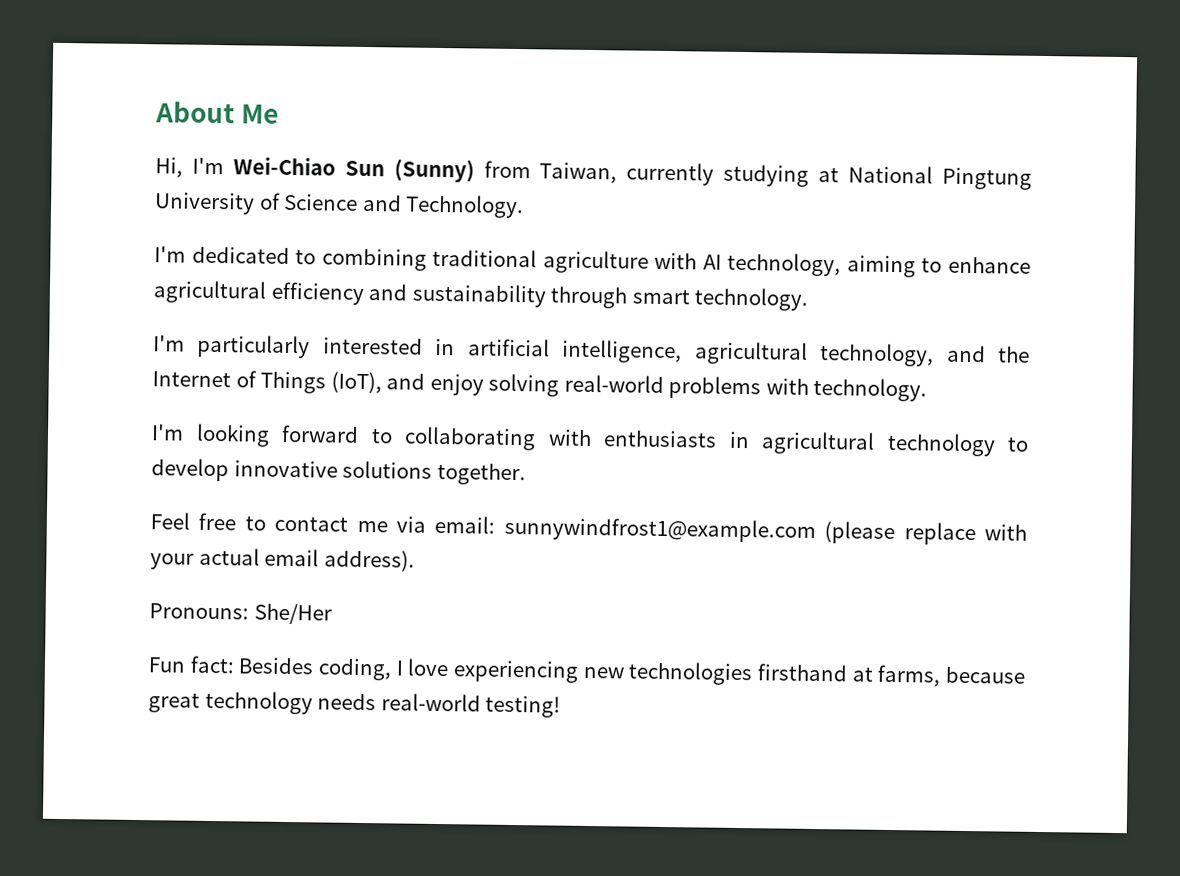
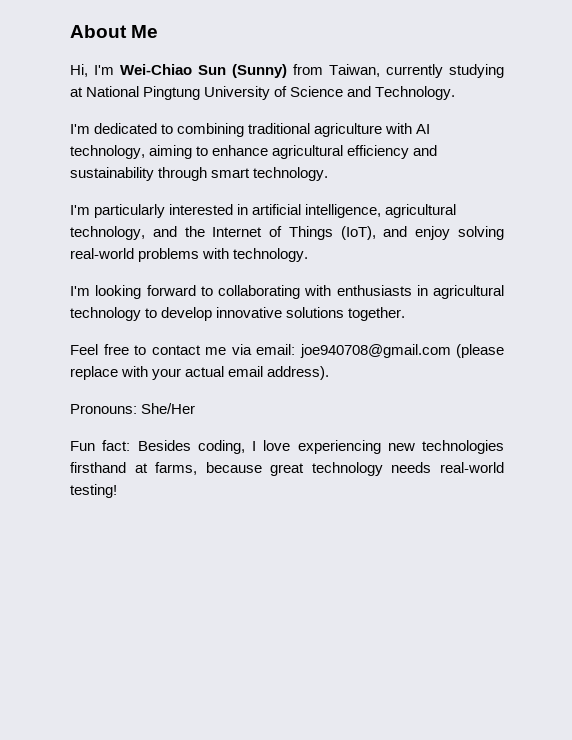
- Feel free to contact me via email: sunnywindfrost1@example.com (please replace with your actual email address).
+ Feel free to contact me via email: joe940708@gmail.com (please replace with your actual email address).

